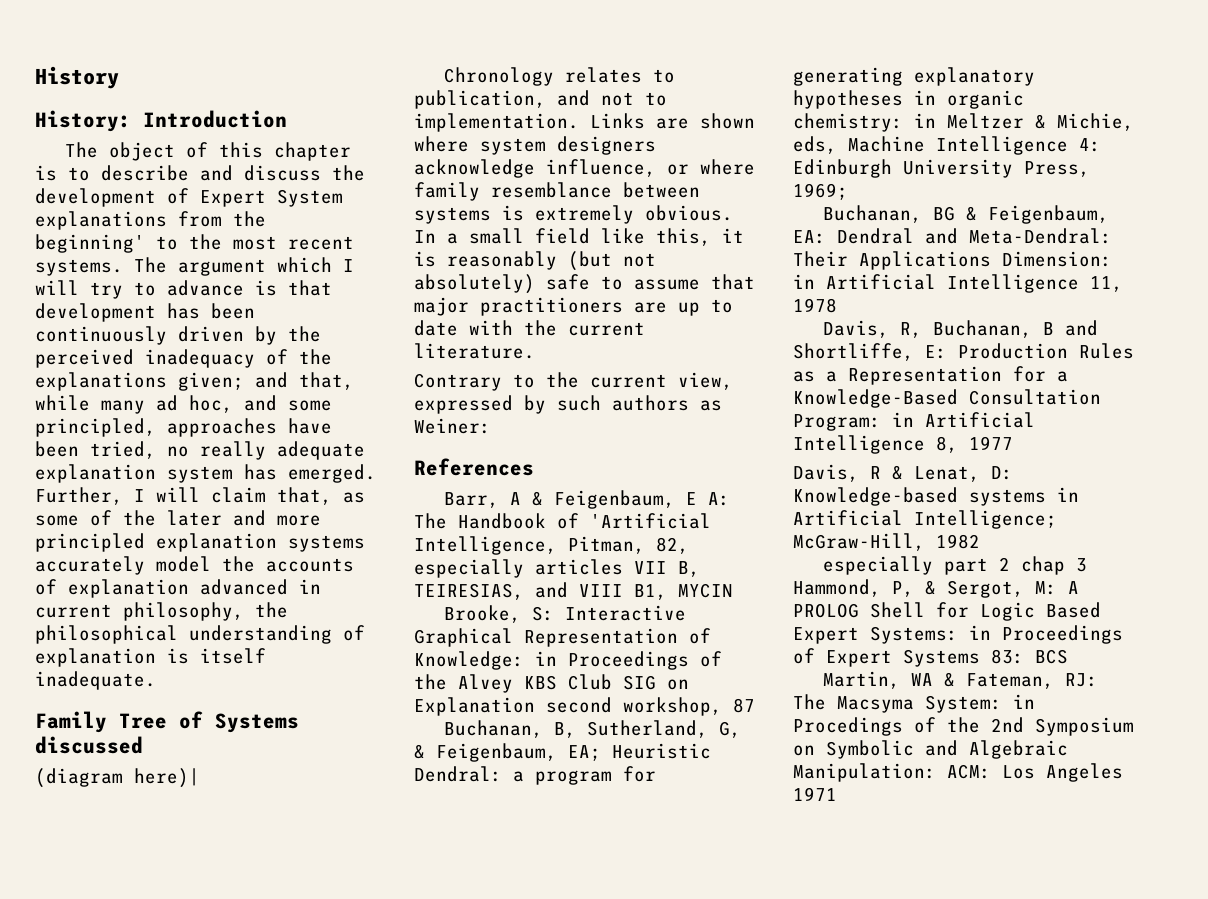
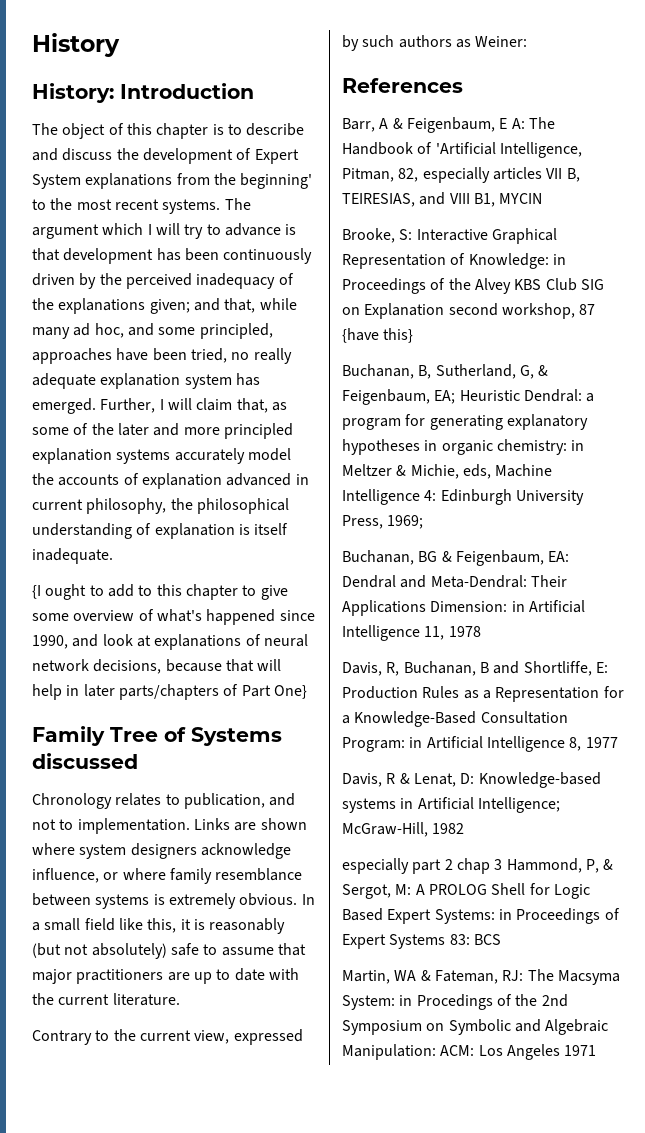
+ {I ought to add to this chapter to give some overview of what's happened since 1990, and look at explanations of neural network decisions, because that will help in later parts/chapters of Part One}
- (diagram here)|
- Brooke, S: Interactive Graphical Representation of Knowledge: in Proceedings of the Alvey KBS Club SIG on Explanation second workshop, 87
+ Brooke, S: Interactive Graphical Representation of Knowledge: in Proceedings of the Alvey KBS Club SIG on Explanation second workshop, 87 {have this}

